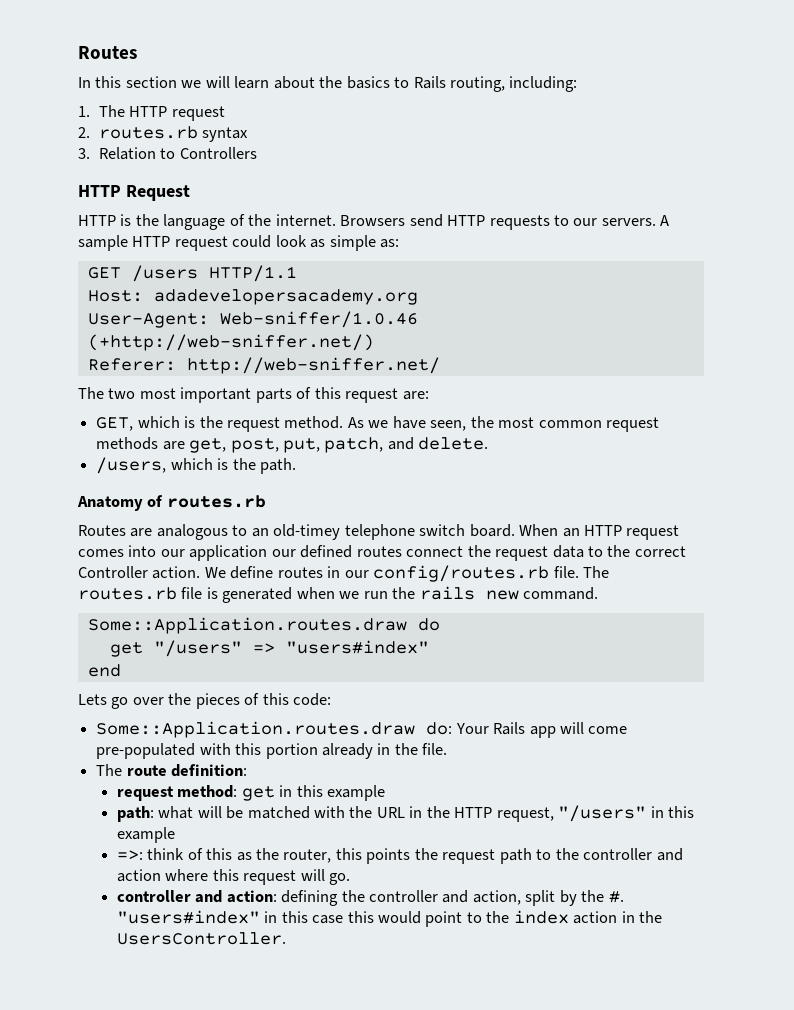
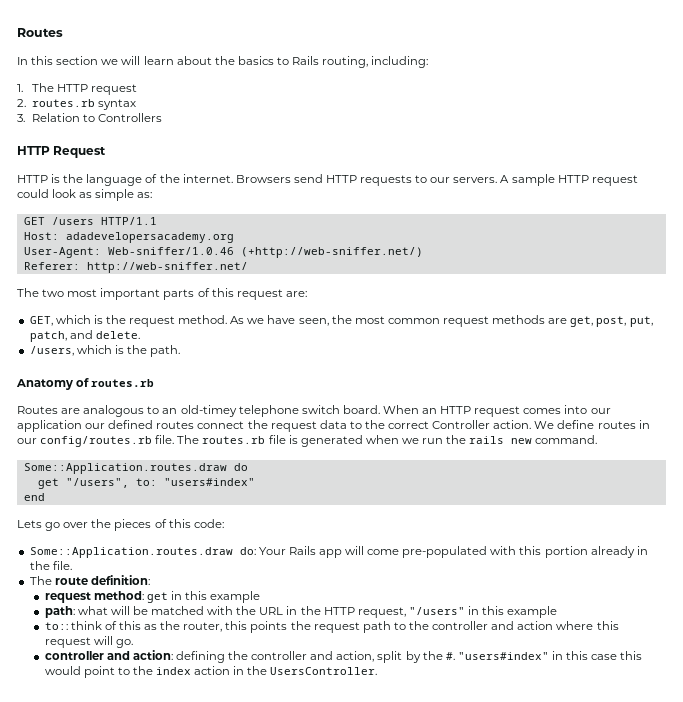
- get "/users" => "users#index"
+ get "/users", to: "users#index"
- =>: think of this as the router, this points the request path to the controller and action where this request will go.
+ to:: think of this as the router, this points the request path to the controller and action where this request will go.

